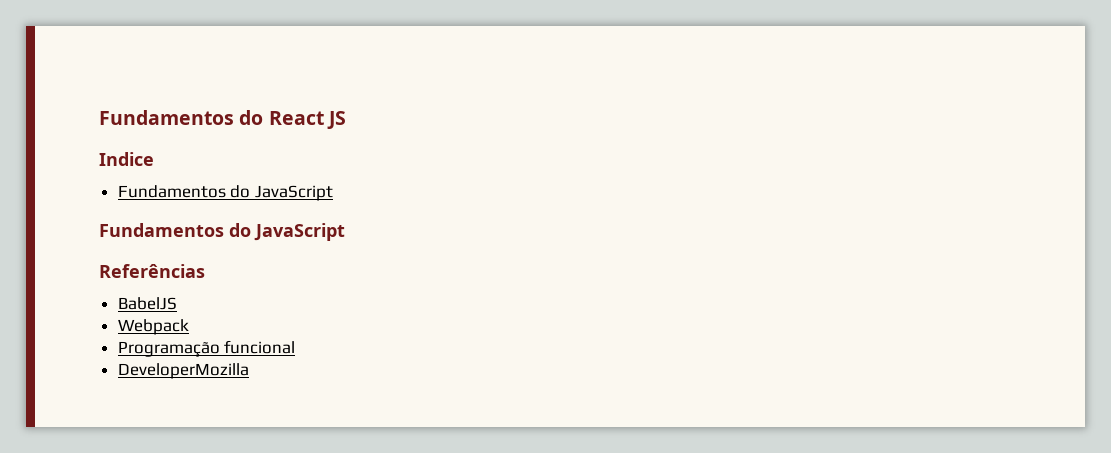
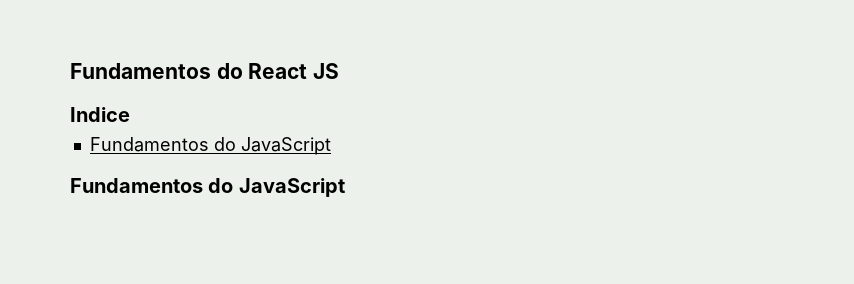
- Referências
- BabelJS
- Webpack
- Programação funcional
- DeveloperMozilla

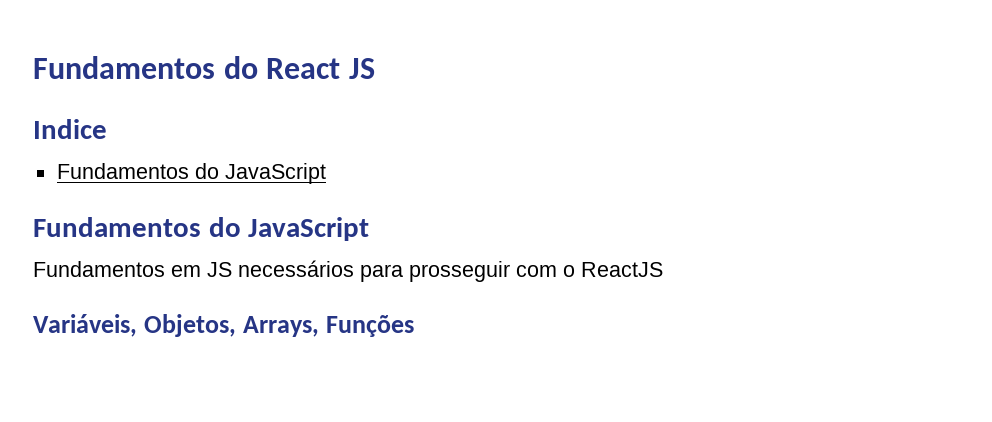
+ Fundamentos em JS necessários para prosseguir com o ReactJS
+ Variáveis, Objetos, Arrays, Funções

